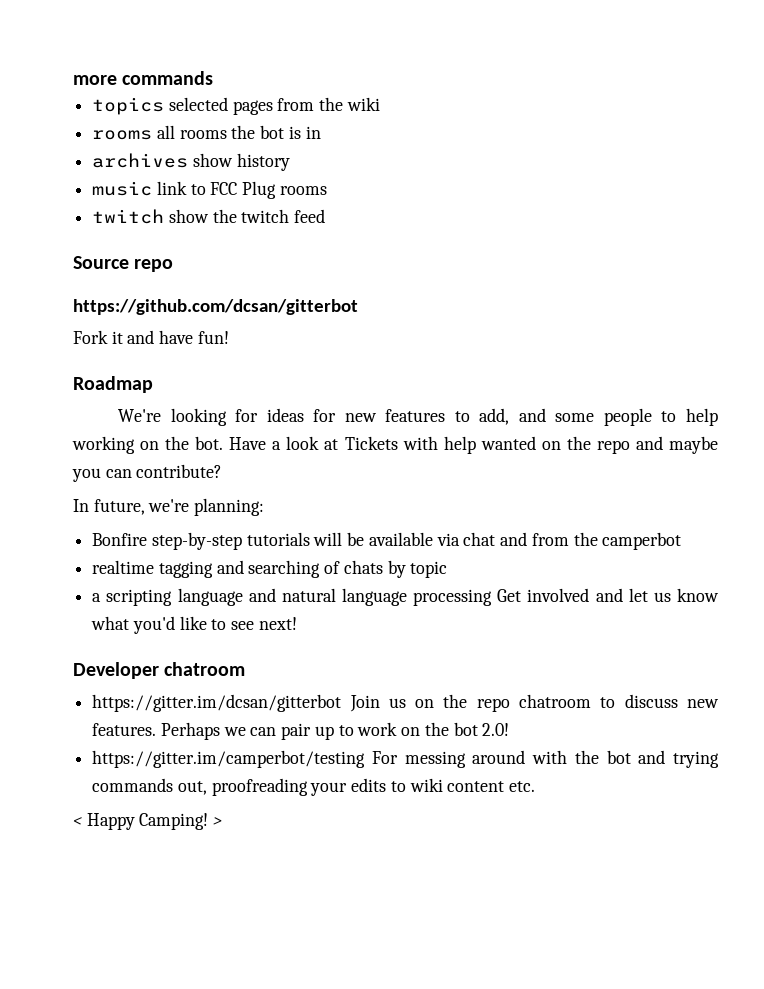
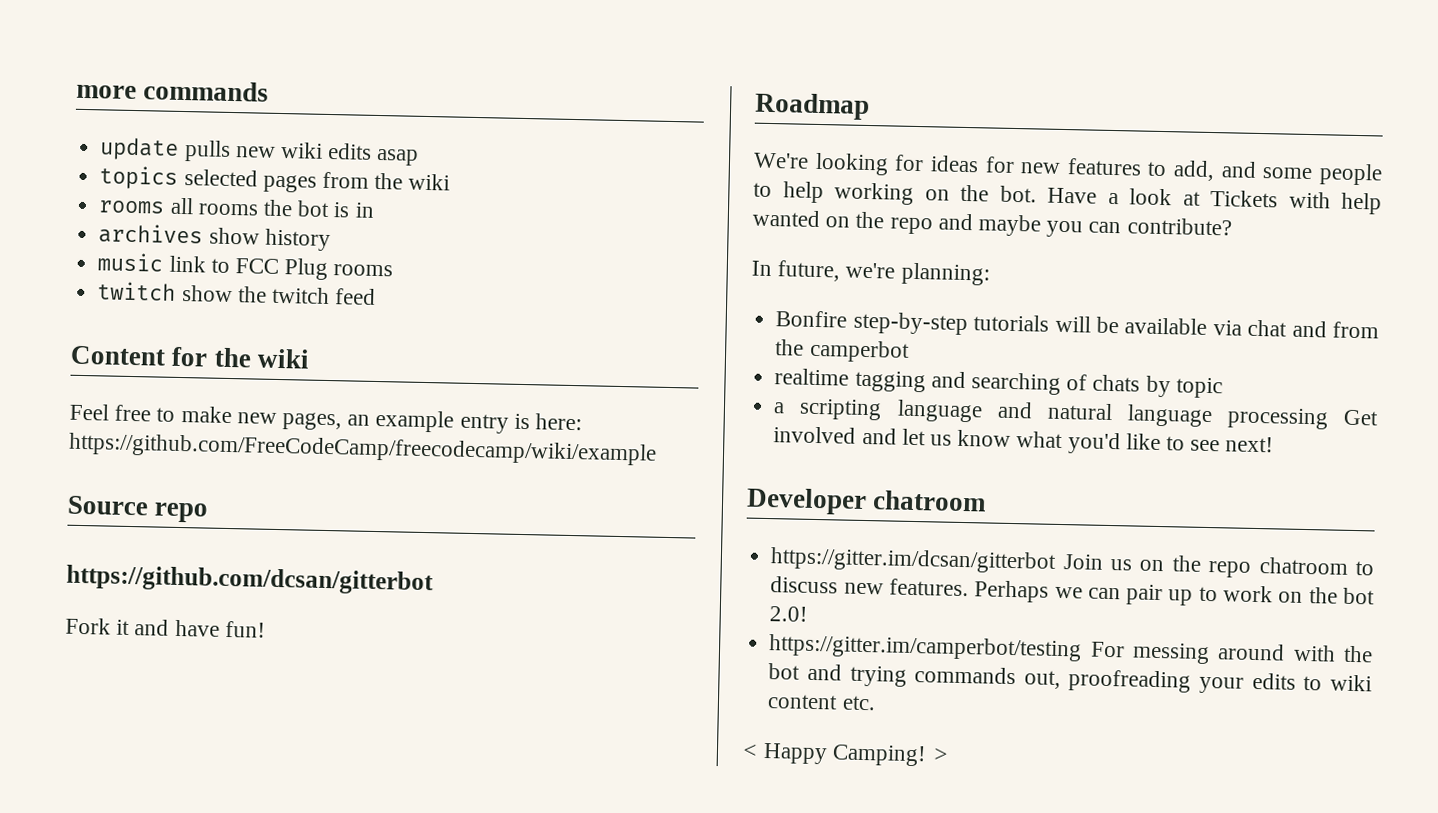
+ update pulls new wiki edits asap
+ Content for the wiki
+ Feel free to make new pages, an example entry is here: https://github.com/FreeCodeCamp/freecodecamp/wiki/example

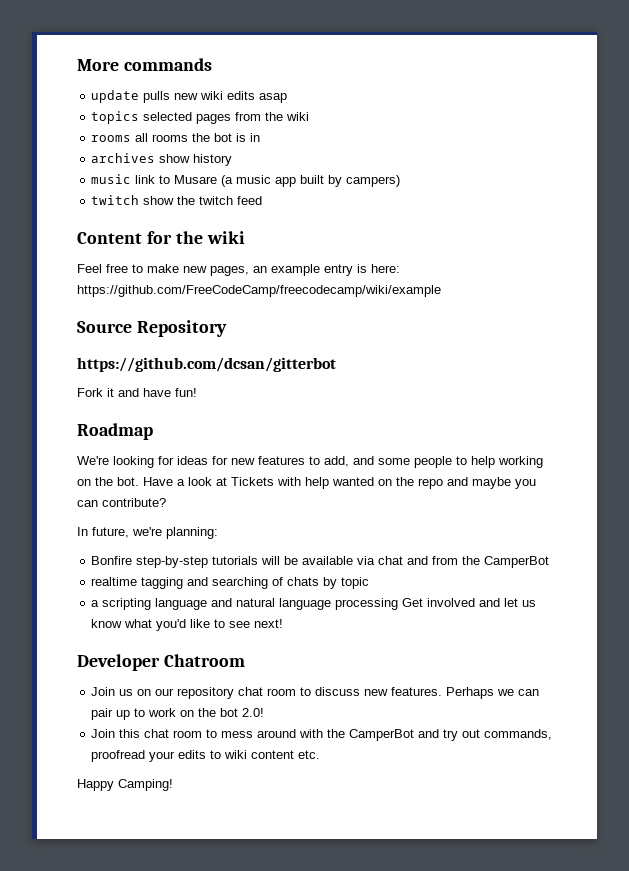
- more commands
+ More commands
- music link to FCC Plug rooms
+ music link to Musare (a music app built by campers)
- Source repo
+ Source Repository
- Bonfire step-by-step tutorials will be available via chat and from the camperbot
+ Bonfire step-by-step tutorials will be available via chat and from the CamperBot
- Developer chatroom
- https://gitter.im/dcsan/gitterbot Join us on the repo chatroom to discuss new features.
+ Developer Chatroom
+ Join us on our repository chat room to discuss new features.
- https://gitter.im/camperbot/testing For messing around with the bot and trying commands out, proofreading your edits to wiki content etc.
+ Join this chat room to mess around with the CamperBot and try out commands, proofread your edits to wiki content etc.
- < Happy Camping! >
+ Happy Camping!

